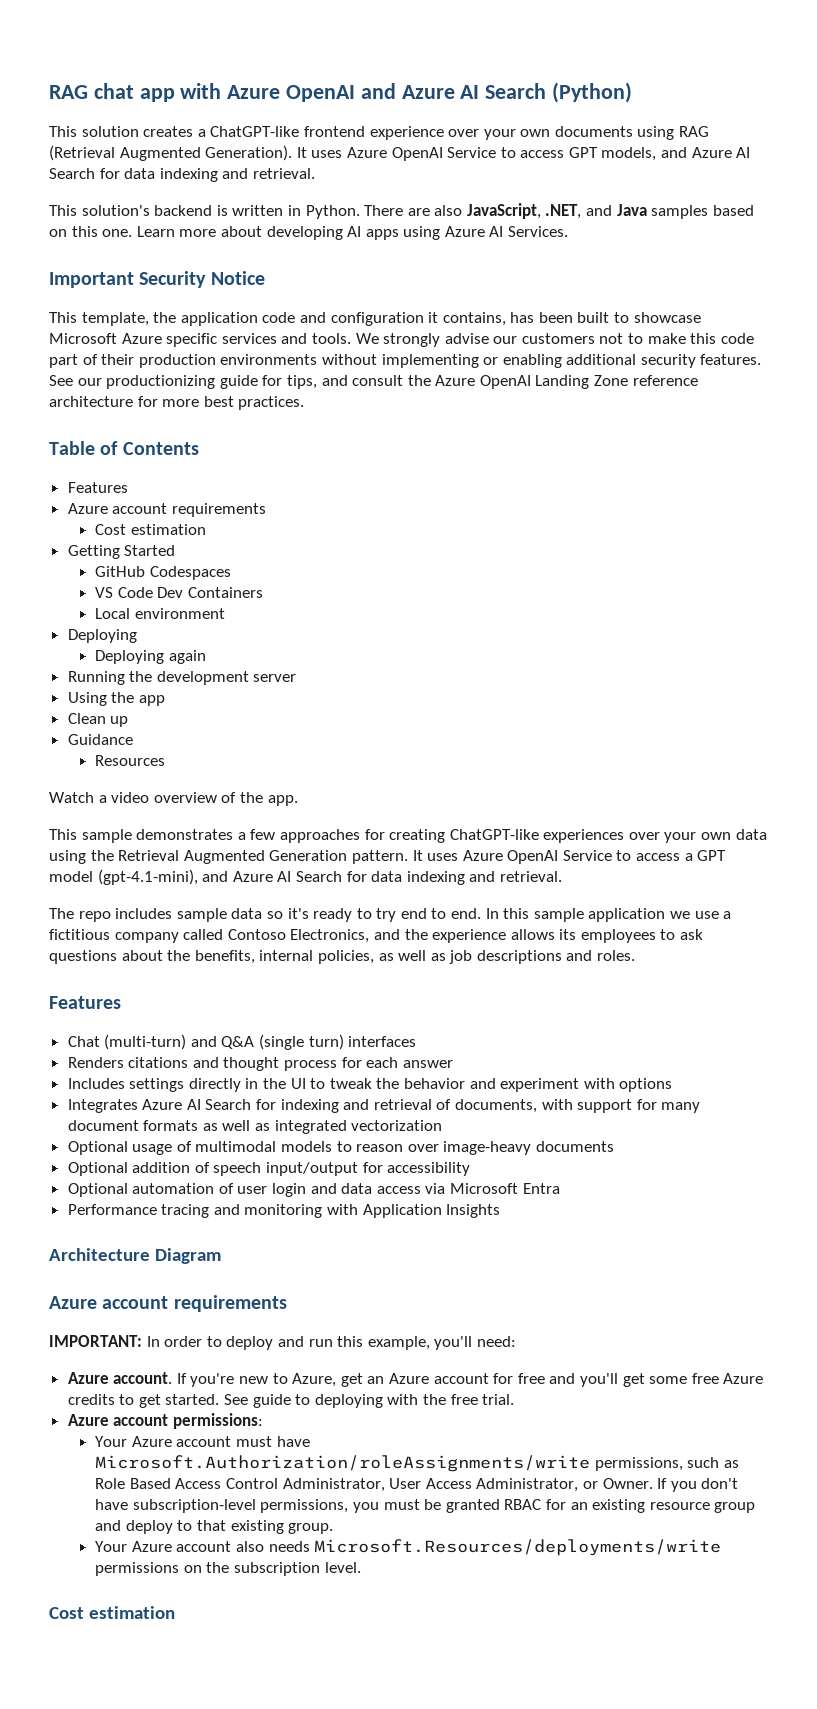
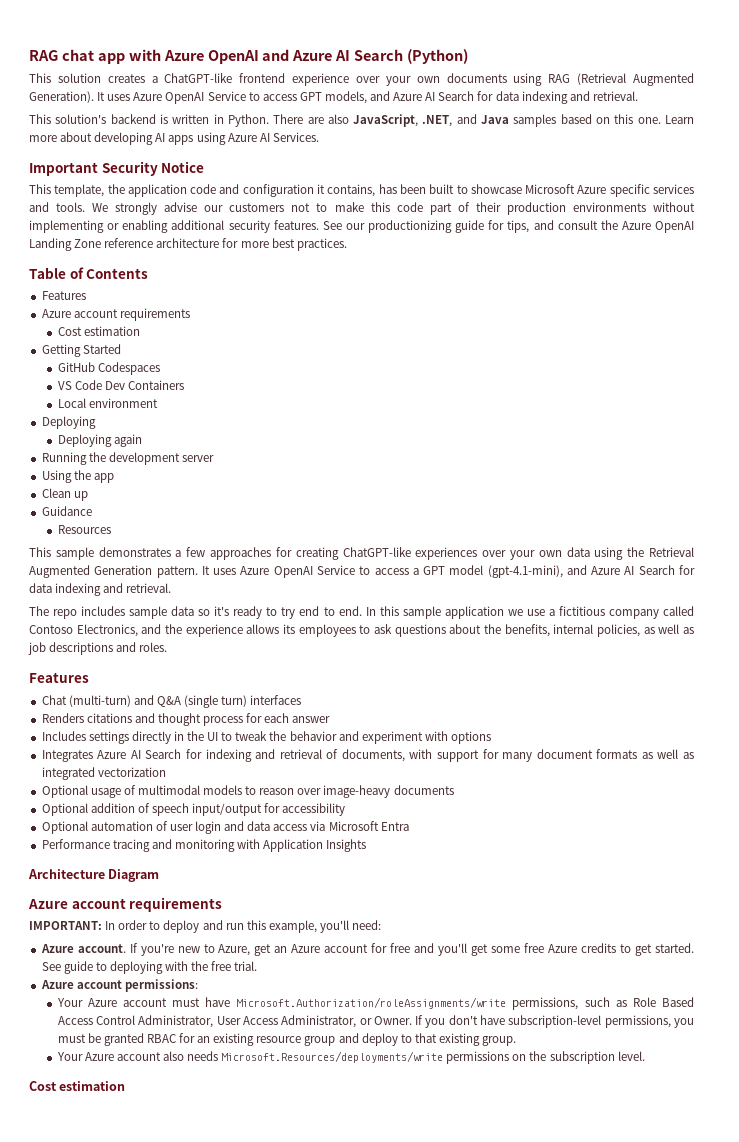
- Watch a video overview of the app.

